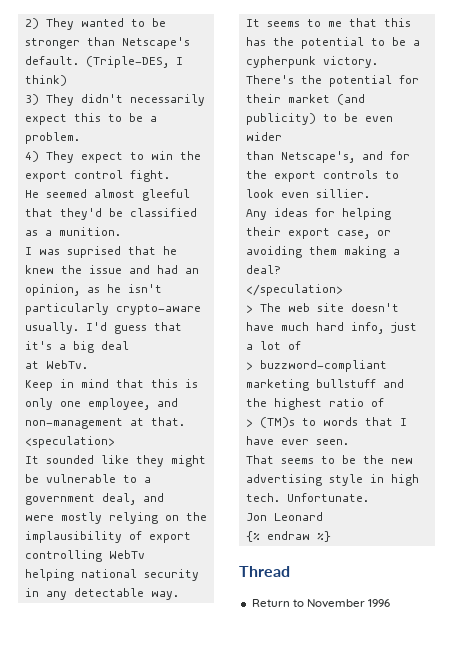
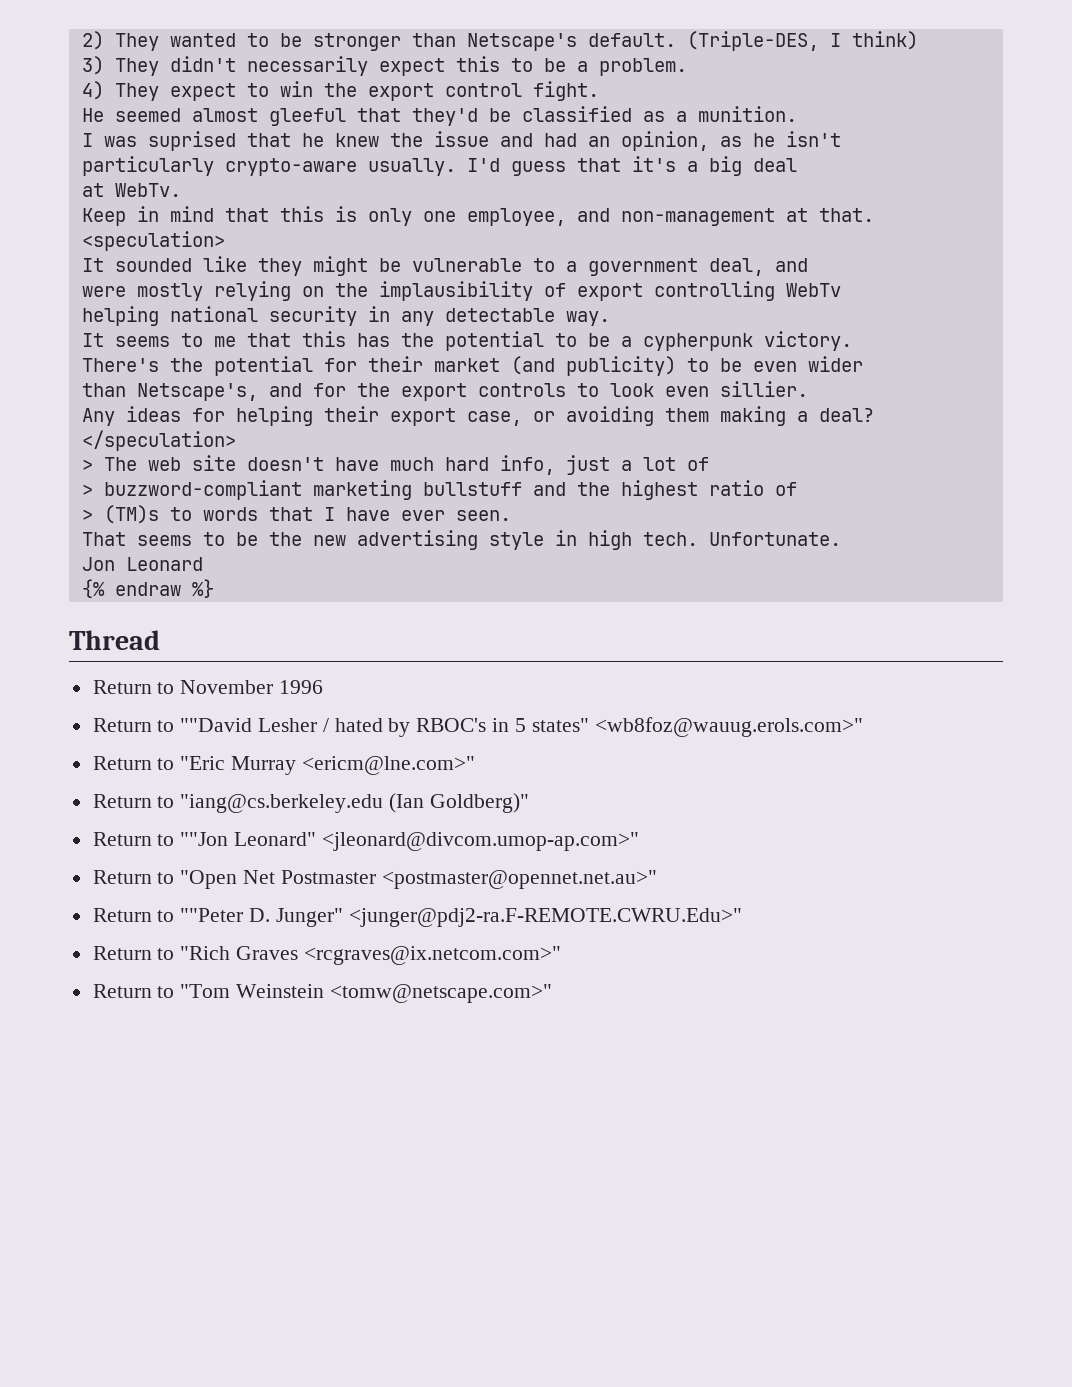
+ Return to ""David Lesher / hated by RBOC's in 5 states" <wb8foz@wauug.erols.com>"
+ Return to "Eric Murray <ericm@lne.com>"
+ Return to "iang@cs.berkeley.edu (Ian Goldberg)"
+ Return to ""Jon Leonard" <jleonard@divcom.umop-ap.com>"
+ Return to "Open Net Postmaster <postmaster@opennet.net.au>"
+ Return to ""Peter D. Junger" <junger@pdj2-ra.F-REMOTE.CWRU.Edu>"
+ Return to "Rich Graves <rcgraves@ix.netcom.com>"
+ Return to "Tom Weinstein <tomw@netscape.com>"

